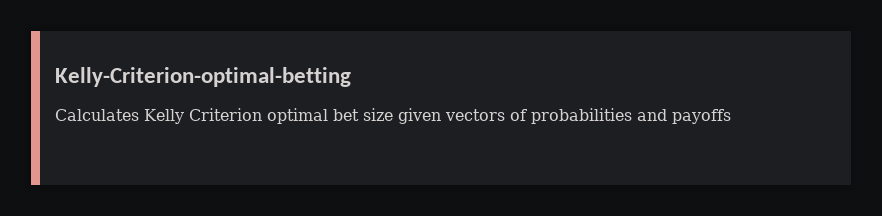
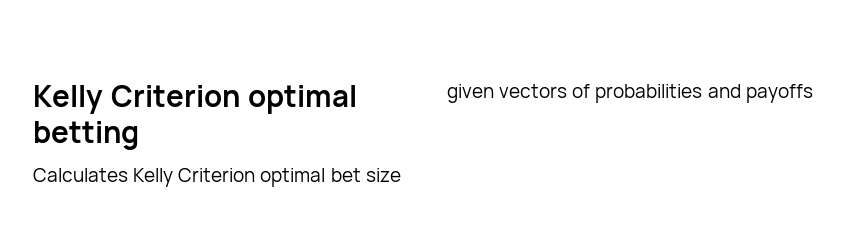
- Kelly-Criterion-optimal-betting
+ Kelly Criterion optimal betting

